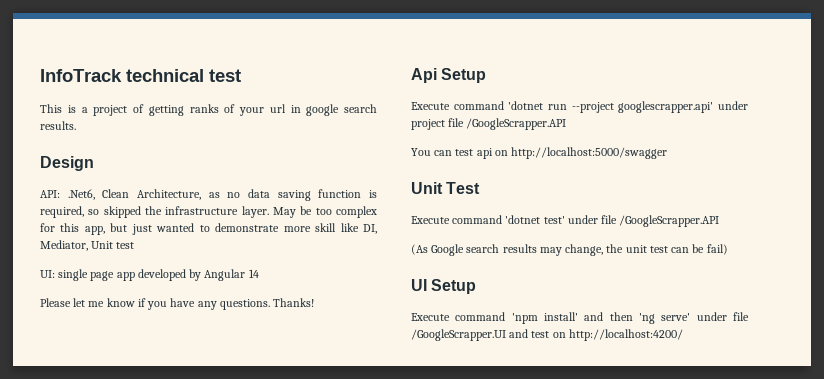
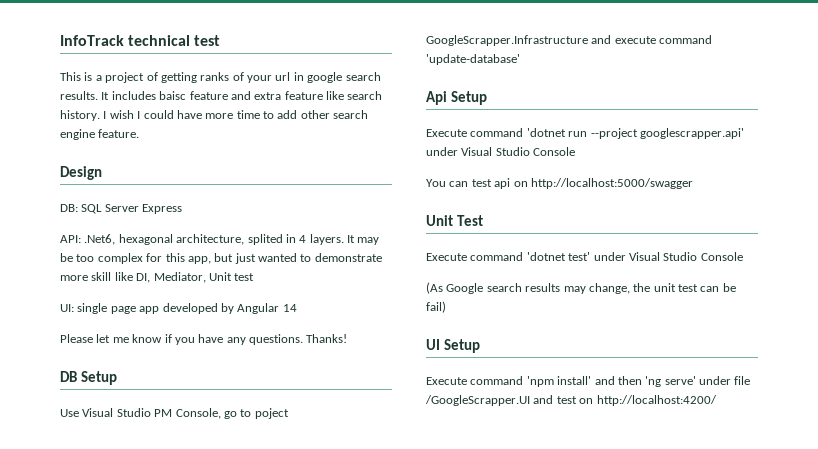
- This is a project of getting ranks of your url in google search results.
+ This is a project of getting ranks of your url in google search results. It includes baisc feature and extra feature like search history. I wish I could have more time to add other search engine feature.
  Design
- API: .Net6, Clean Architecture, as no data saving function is required, so skipped the infrastructure layer. May be too complex for this app, but just wanted to demonstrate more skill like DI, Mediator, Unit test
+ DB: SQL Server Express
+ API: .Net6, hexagonal architecture, splited in 4 layers. It may be too complex for this app, but just wanted to demonstrate more skill like DI, Mediator, Unit test
+ DB Setup
+ Use Visual Studio PM Console, go to poject GoogleScrapper.Infrastructure and execute command 'update-database'
- Execute command 'dotnet run --project googlescrapper.api' under project file /GoogleScrapper.API
+ Execute command 'dotnet run --project googlescrapper.api' under Visual Studio Console
- Execute command 'dotnet test' under file /GoogleScrapper.API
+ Execute command 'dotnet test' under Visual Studio Console

